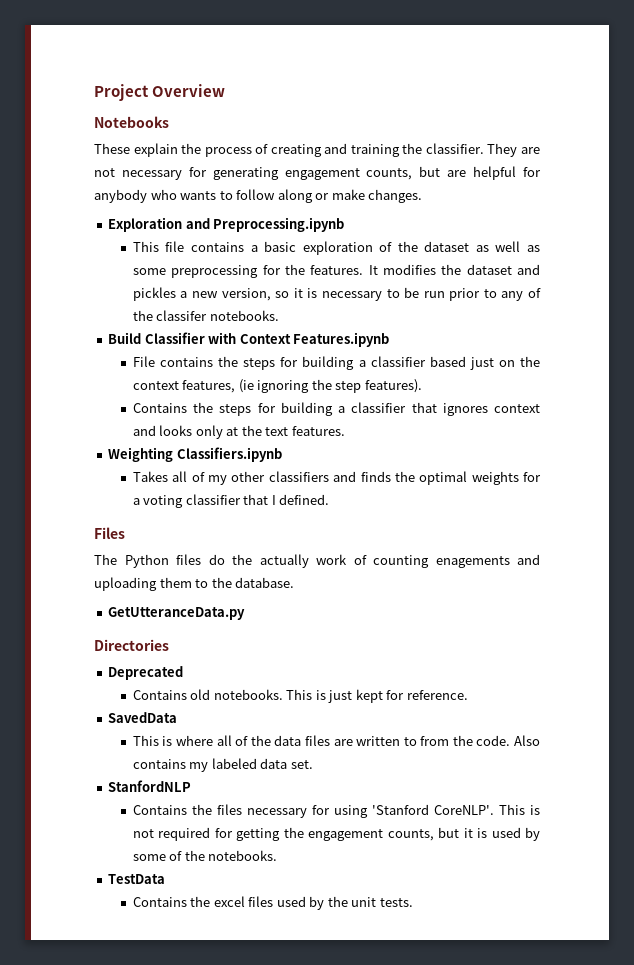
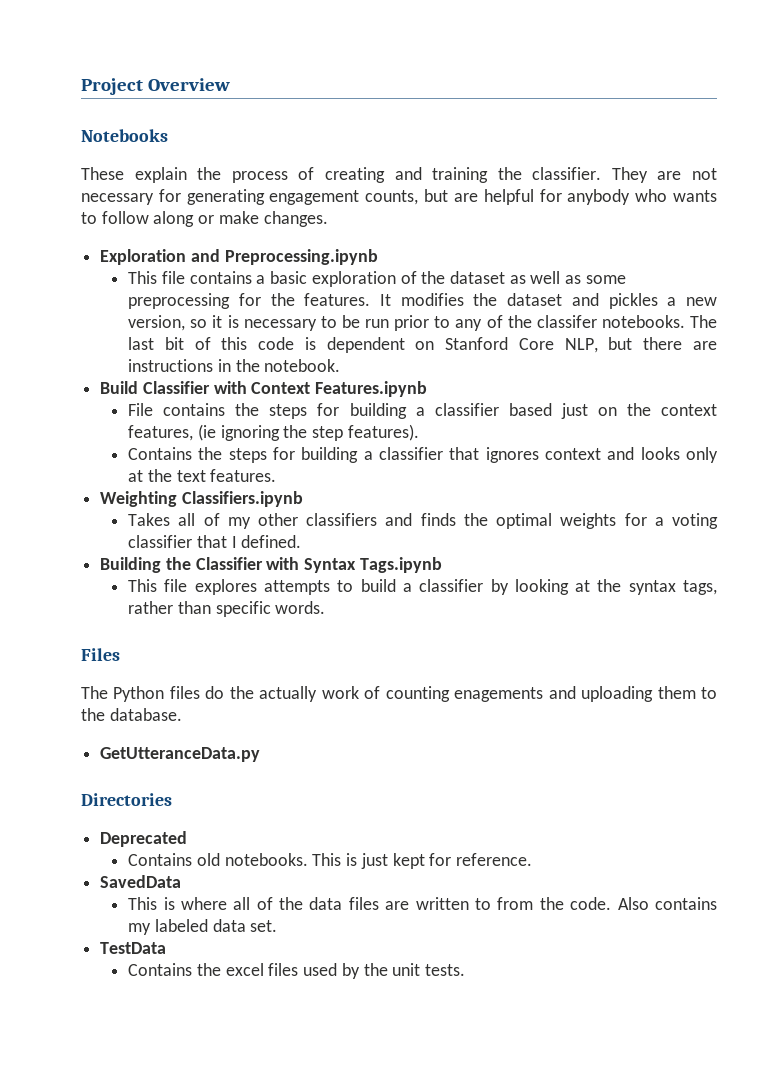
+ The last bit of this code is dependent on Stanford Core NLP, but there are instructions in the notebook.
+ Building the Classifier with Syntax Tags.ipynb
+ This file explores attempts to build a classifier by looking at the syntax tags, rather than specific words.
- StanfordNLP
- Contains the files necessary for using 'Stanford CoreNLP'. This is not required for getting the engagement counts, but it is used by some of the notebooks.

